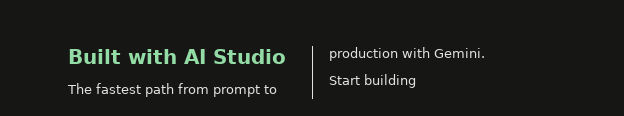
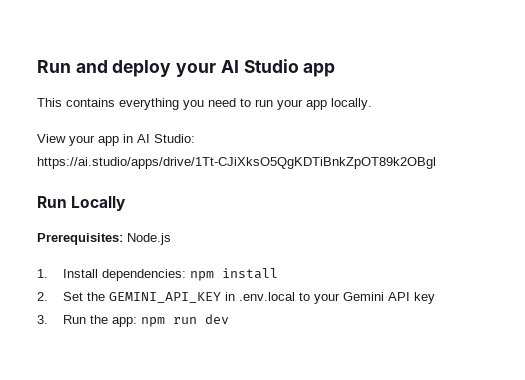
- Built with AI Studio
- The fastest path from prompt to production with Gemini.
- Start building
+ Run and deploy your AI Studio app
+ This contains everything you need to run your app locally.
+ View your app in AI Studio: https://ai.studio/apps/drive/1Tt-CJiXksO5QgKDTiBnkZpOT89k2OBgl
+ Run Locally
+ Prerequisites: Node.js
+ 1. Install dependencies: npm install
+ 2. Set the GEMINI_API_KEY in .env.local to your Gemini API key
+ 3. Run the app: npm run dev

